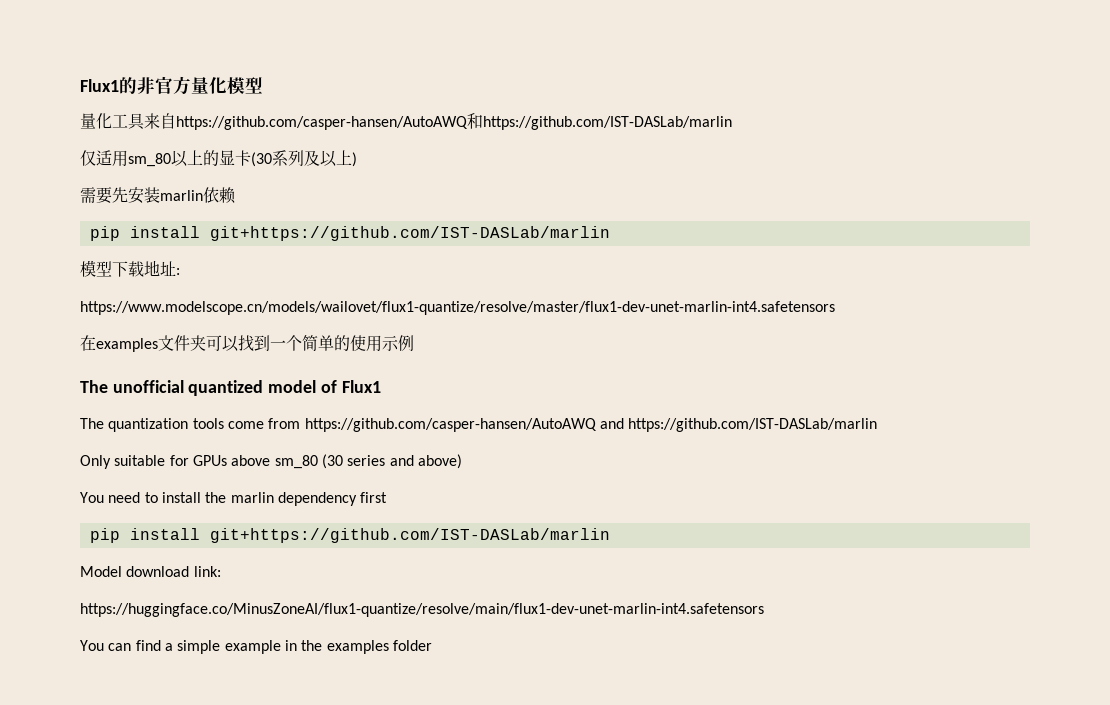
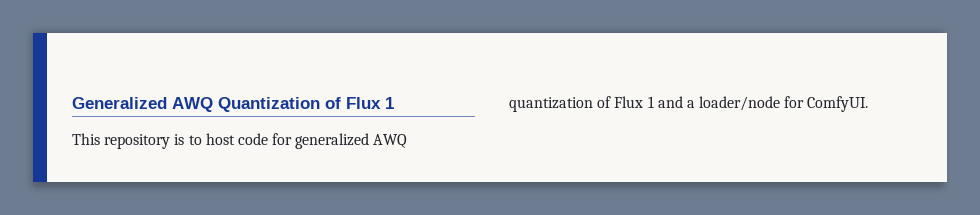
- Flux1的非官方量化模型
- 量化工具来自https://github.com/casper-hansen/AutoAWQ和https://github.com/IST-DASLab/marlin
- 仅适用sm_80以上的显卡(30系列及以上)
- 需要先安装marlin依赖
- pip install git+https://github.com/IST-DASLab/marlin
- 模型下载地址:
- https://www.modelscope.cn/models/wailovet/flux1-quantize/resolve/master/flux1-dev-unet-marlin-int4.safetensors
- 在examples文件夹可以找到一个简单的使用示例
- The unofficial quantized model of Flux1
- The quantization tools come from https://github.com/casper-hansen/AutoAWQ and https://github.com/IST-DASLab/marlin
- Only suitable for GPUs above sm_80 (30 series and above)
- You need to install the marlin dependency first
- pip install git+https://github.com/IST-DASLab/marlin
- Model download link:
- https://huggingface.co/MinusZoneAI/flux1-quantize/resolve/main/flux1-dev-unet-marlin-int4.safetensors
- You can find a simple example in the examples folder
+ Generalized AWQ Quantization of Flux 1
+ This repository is to host code for generalized AWQ quantization of Flux 1 and a loader/node for ComfyUI.

